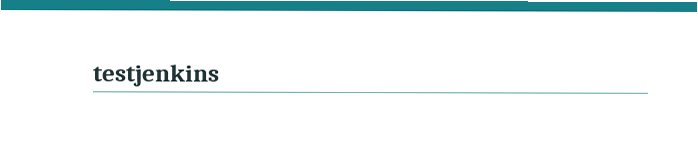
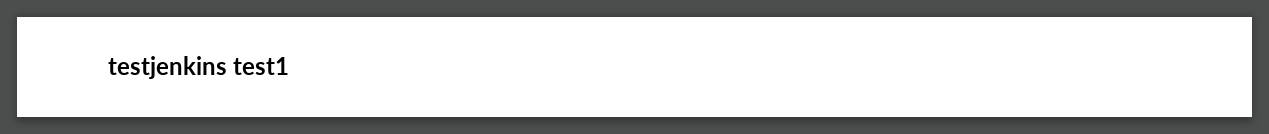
- testjenkins
+ testjenkins test1

